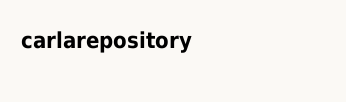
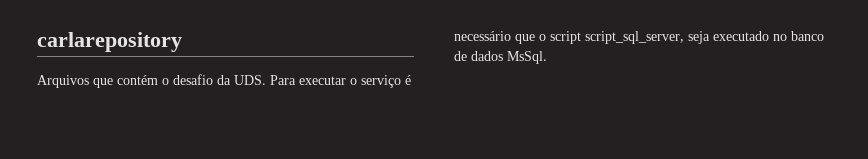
+ Arquivos que contém o desafio da UDS. Para executar o serviço é necessário que o script script_sql_server, seja executado no banco de dados MsSql.

